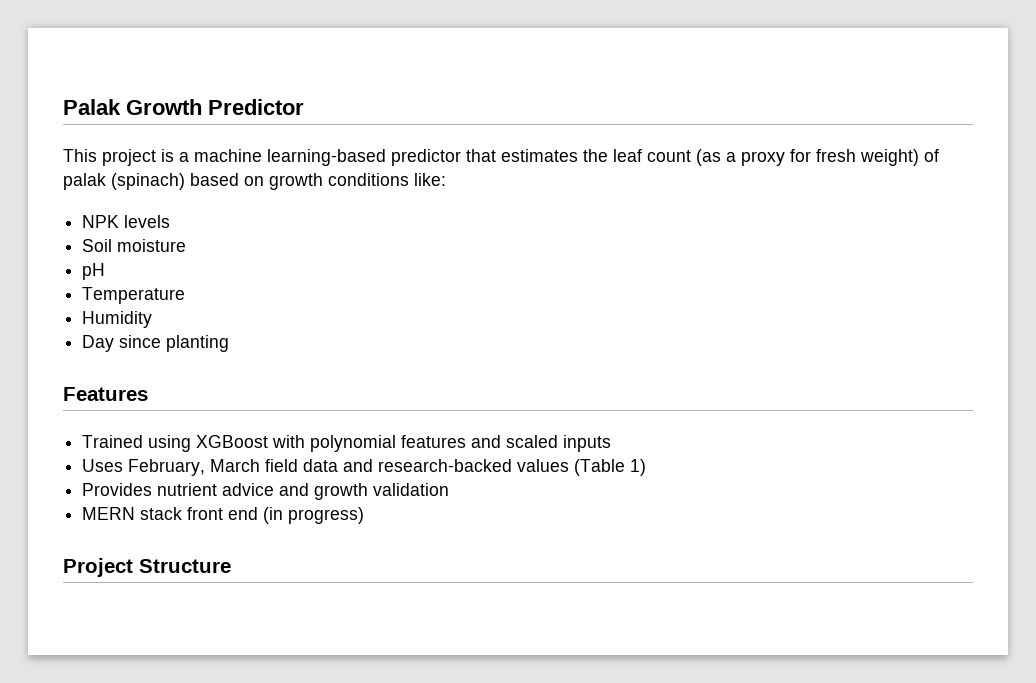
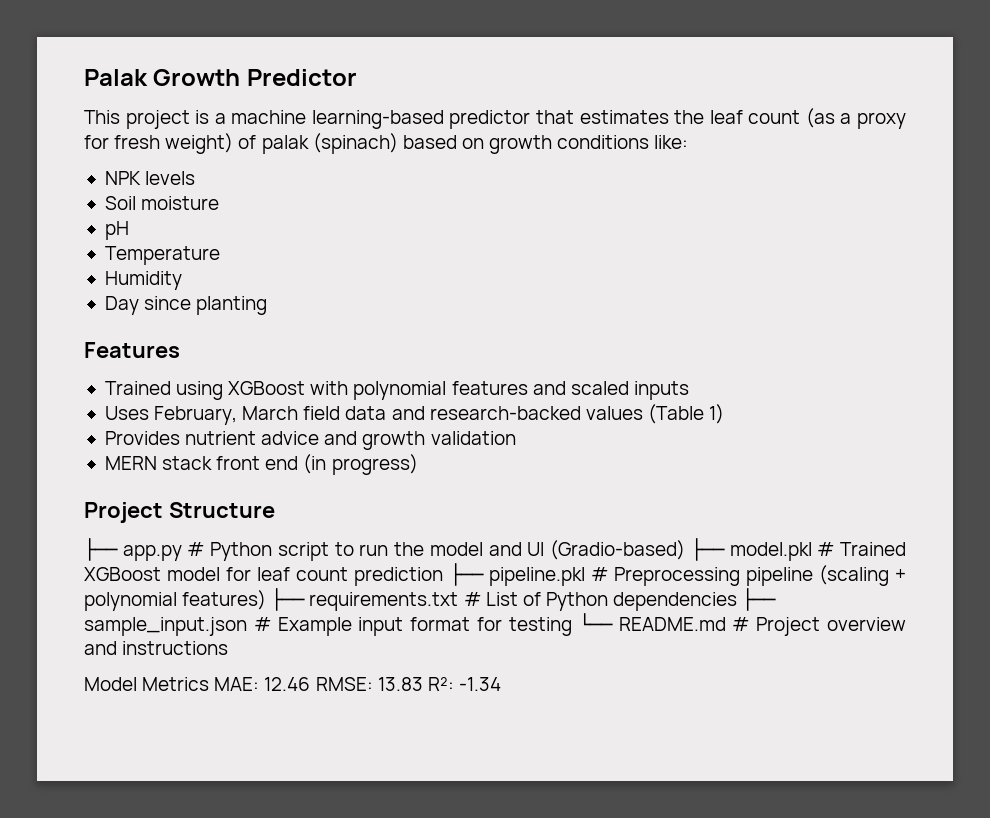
+ ├── app.py # Python script to run the model and UI (Gradio-based) ├── model.pkl # Trained XGBoost model for leaf count prediction ├── pipeline.pkl # Preprocessing pipeline (scaling + polynomial features) ├── requirements.txt # List of Python dependencies ├── sample_input.json # Example input format for testing └── README.md # Project overview and instructions
+ Model Metrics MAE: 12.46 RMSE: 13.83 R²: -1.34

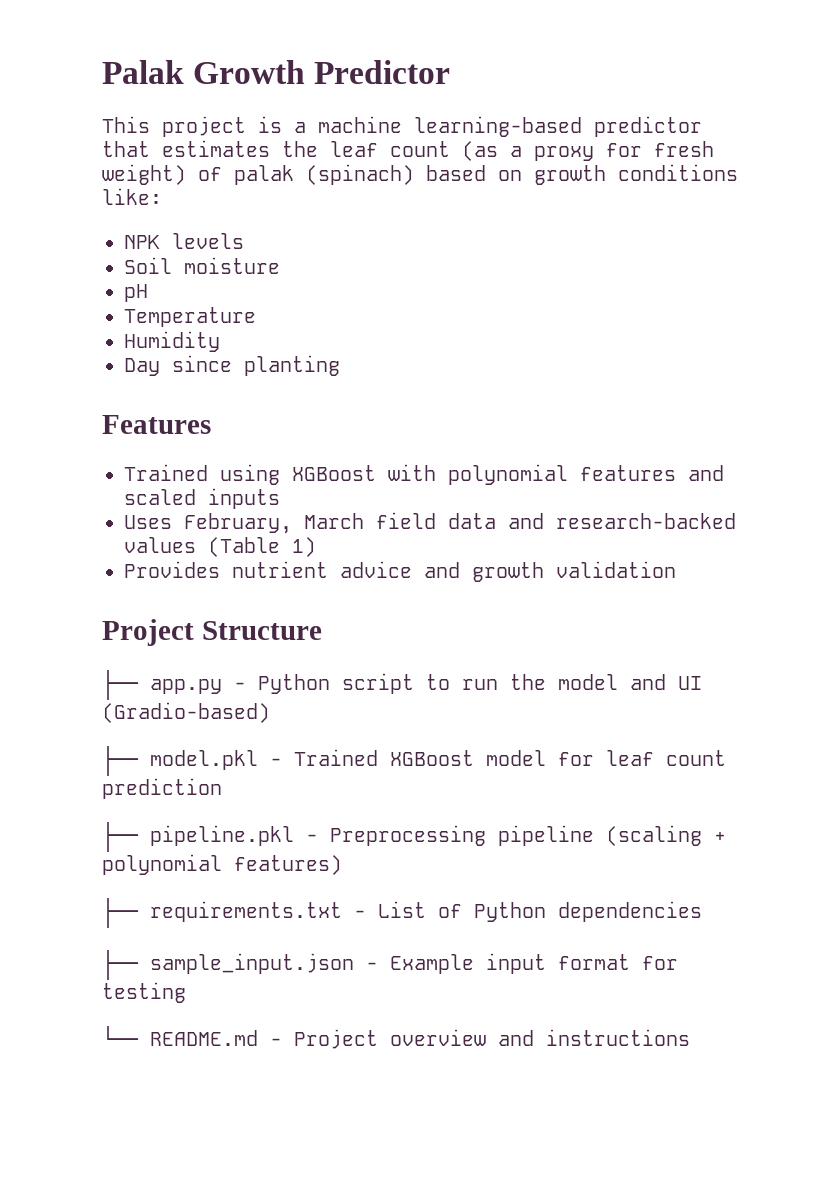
- MERN stack front end (in progress)
- ├── app.py # Python script to run the model and UI (Gradio-based) ├── model.pkl # Trained XGBoost model for leaf count prediction ├── pipeline.pkl # Preprocessing pipeline (scaling + polynomial features) ├── requirements.txt # List of Python dependencies ├── sample_input.json # Example input format for testing └── README.md # Project overview and instructions
+ ├── app.py - Python script to run the model and UI (Gradio-based)
+ ├── model.pkl - Trained XGBoost model for leaf count prediction
+ ├── pipeline.pkl - Preprocessing pipeline (scaling + polynomial features)
+ ├── requirements.txt - List of Python dependencies
+ ├── sample_input.json - Example input format for testing
+ └── README.md - Project overview and instructions
- Model Metrics MAE: 12.46 RMSE: 13.83 R²: -1.34

